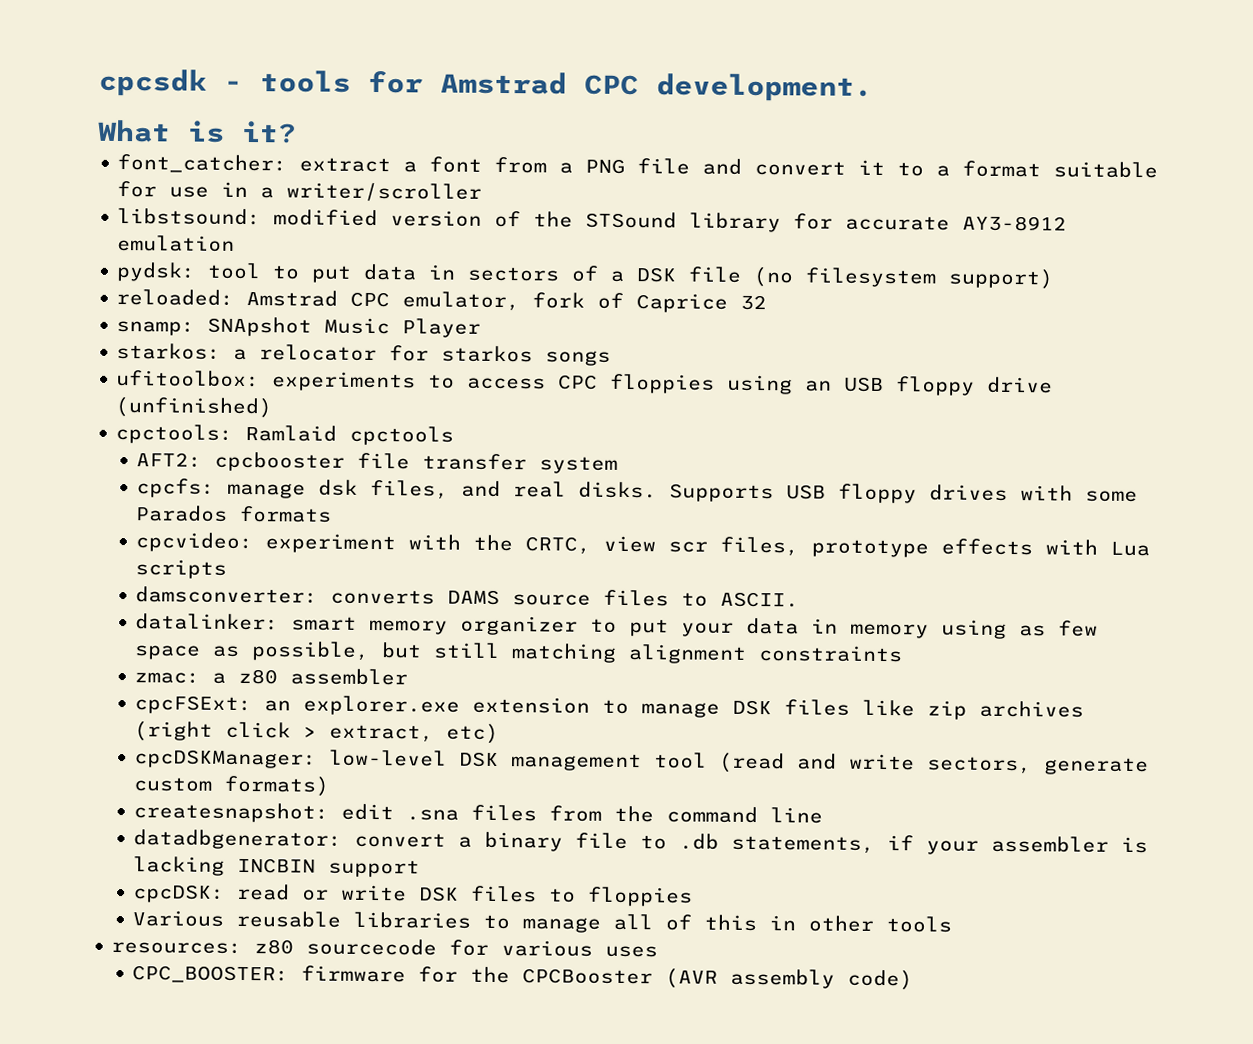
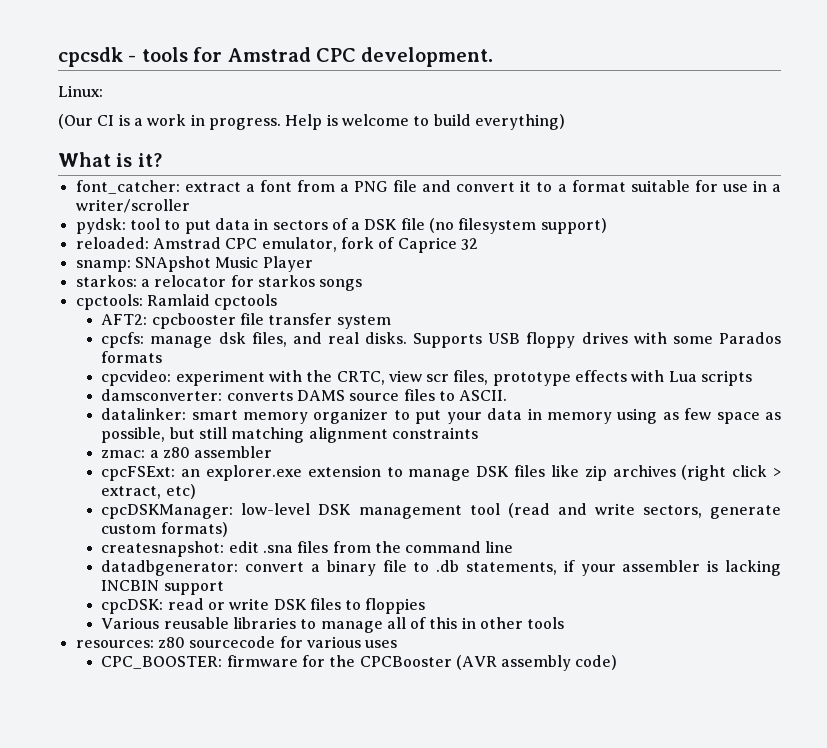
+ Linux:
+ (Our CI is a work in progress. Help is welcome to build everything)
- libstsound: modified version of the STSound library for accurate AY3-8912 emulation
- ufitoolbox: experiments to access CPC floppies using an USB floppy drive (unfinished)

